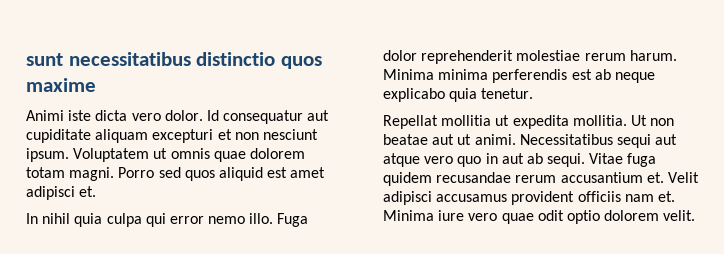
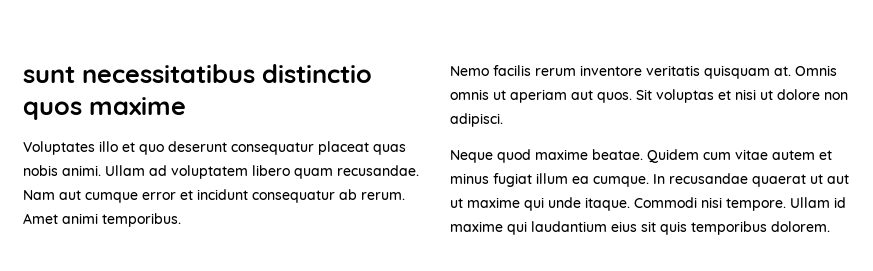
- Animi iste dicta vero dolor. Id consequatur aut cupiditate aliquam excepturi et non nesciunt ipsum. Voluptatem ut omnis quae dolorem totam magni. Porro sed quos aliquid est amet adipisci et.
- In nihil quia culpa qui error nemo illo. Fuga dolor reprehenderit molestiae rerum harum. Minima minima perferendis est ab neque explicabo quia tenetur.
- Repellat mollitia ut expedita mollitia. Ut non beatae aut ut animi. Necessitatibus sequi aut atque vero quo in aut ab sequi. Vitae fuga quidem recusandae rerum accusantium et. Velit adipisci accusamus provident officiis nam et. Minima iure vero quae odit optio dolorem velit.
+ Voluptates illo et quo deserunt consequatur placeat quas nobis animi. Ullam ad voluptatem libero quam recusandae. Nam aut cumque error et incidunt consequatur ab rerum. Amet animi temporibus.
+ Nemo facilis rerum inventore veritatis quisquam at. Omnis omnis ut aperiam aut quos. Sit voluptas et nisi ut dolore non adipisci.
+ Neque quod maxime beatae. Quidem cum vitae autem et minus fugiat illum ea cumque. In recusandae quaerat ut aut ut maxime qui unde itaque. Commodi nisi tempore. Ullam id maxime qui laudantium eius sit quis temporibus dolorem.

